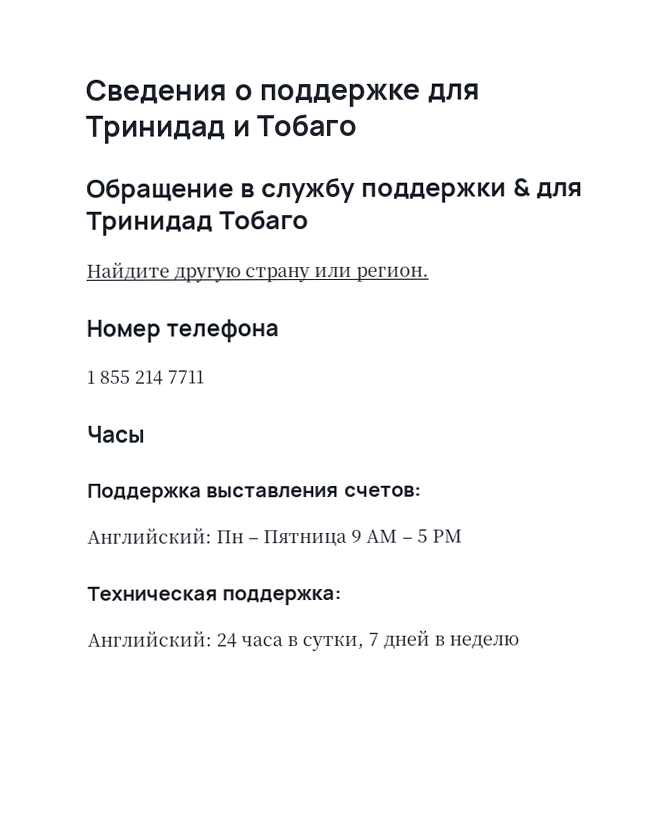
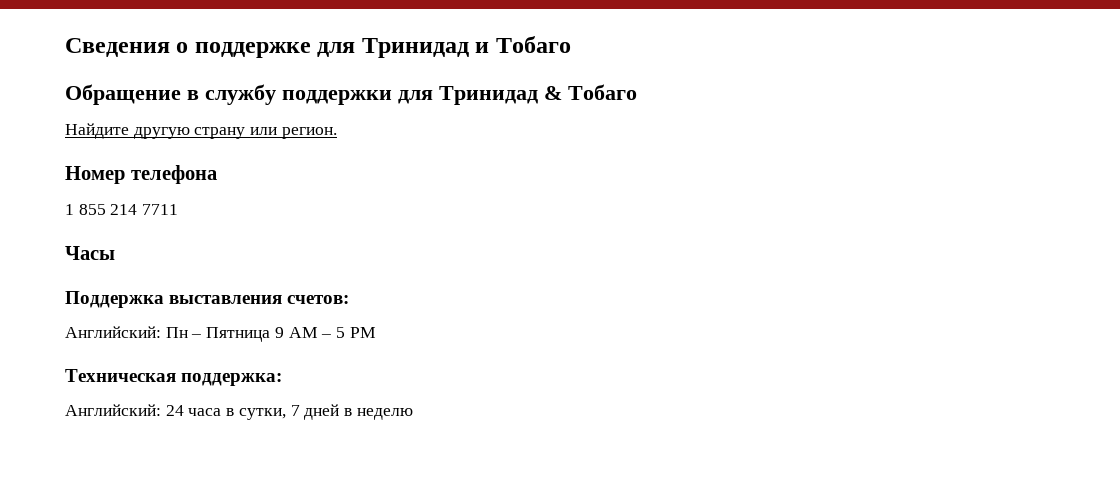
- Обращение в службу поддержки & для Тринидад Тобаго
+ Обращение в службу поддержки для Тринидад & Тобаго

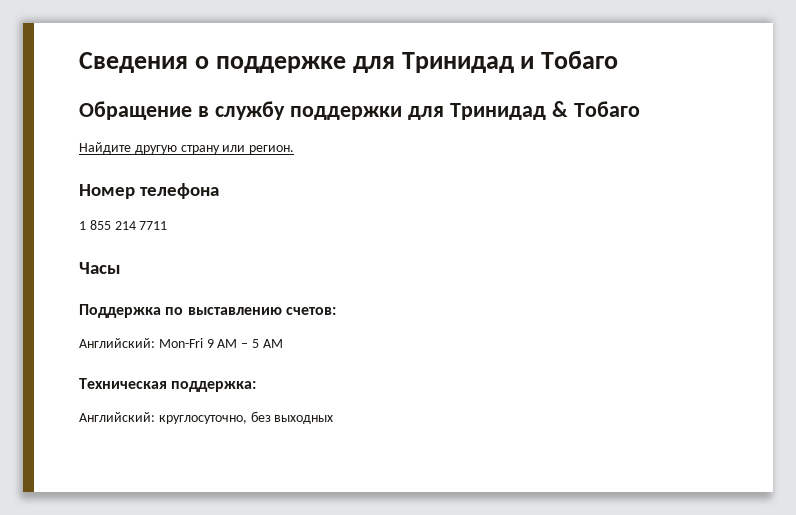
- Поддержка выставления счетов:
+ Поддержка по выставлению счетов:
- Английский: Пн – Пятница 9 AM – 5 PM
+ Английский: Mon-Fri 9 AM – 5 AM
- Английский: 24 часа в сутки, 7 дней в неделю
+ Английский: круглосуточно, без выходных

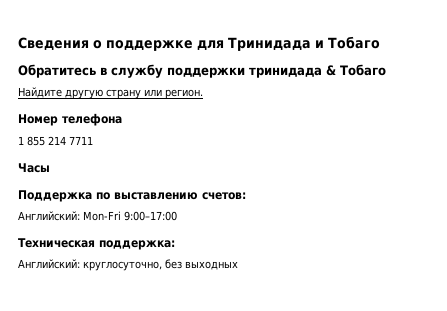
- Сведения о поддержке для Тринидад и Тобаго
+ Сведения о поддержке для Тринидада и Тобаго
- Обращение в службу поддержки для Тринидад & Тобаго
+ Обратитесь в службу поддержки тринидада & Тобаго
- Английский: Mon-Fri 9 AM – 5 AM
+ Английский: Mon-Fri 9:00–17:00

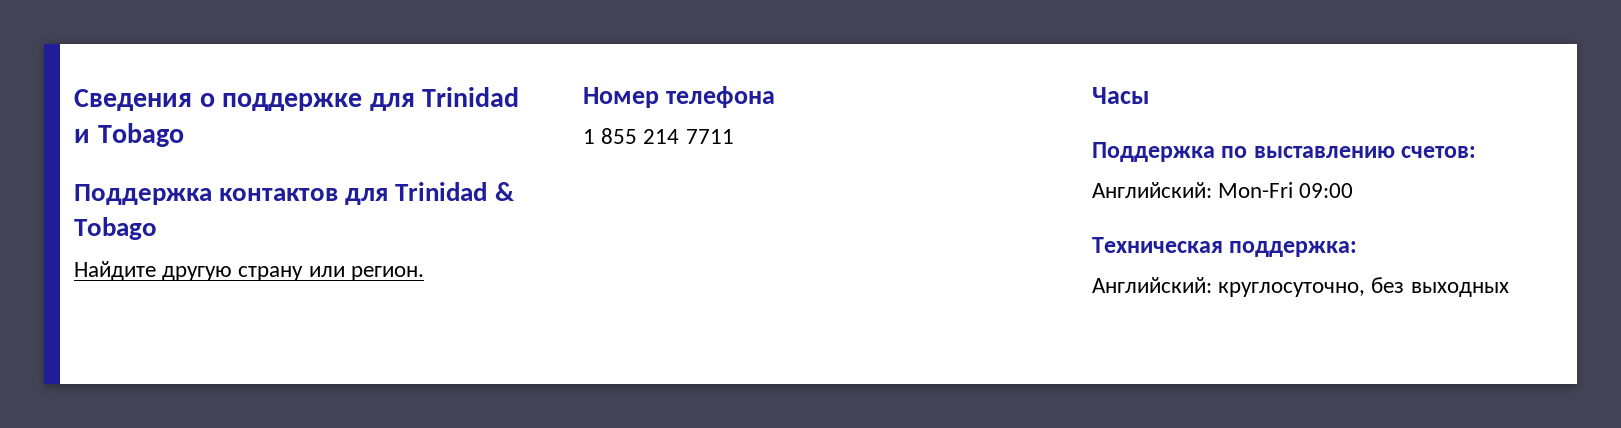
- Сведения о поддержке для Тринидада и Тобаго
- Обратитесь в службу поддержки тринидада & Тобаго
+ Сведения о поддержке для Trinidad и Tobago
+ Поддержка контактов для Trinidad & Tobago
- Английский: Mon-Fri 9:00–17:00
+ Английский: Mon-Fri 09:00

